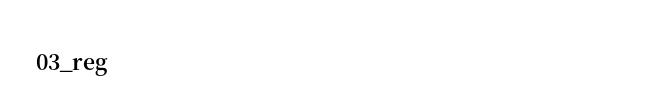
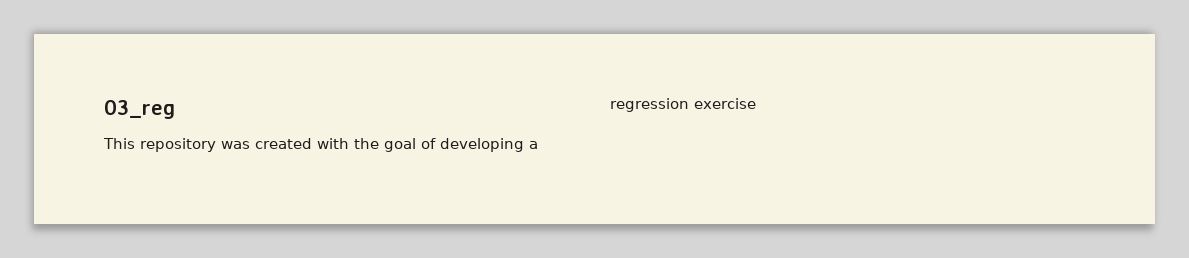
+ This repository was created with the goal of developing a regression exercise

